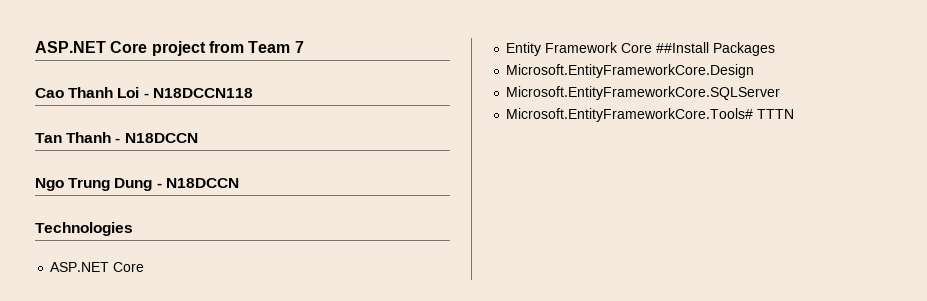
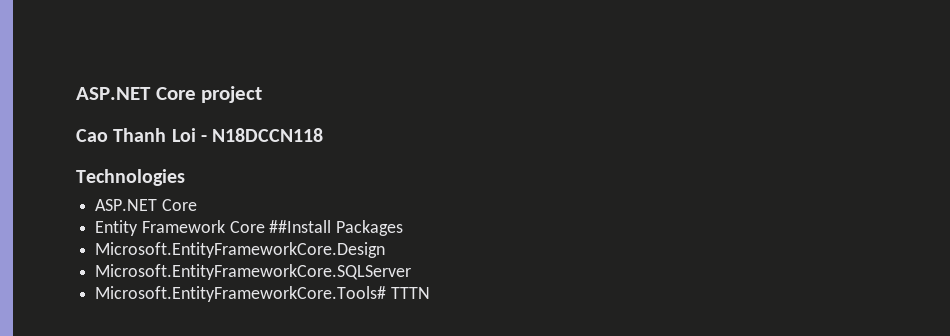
- ASP.NET Core project from Team 7
+ ASP.NET Core project
- Tan Thanh - N18DCCN
- Ngo Trung Dung - N18DCCN

